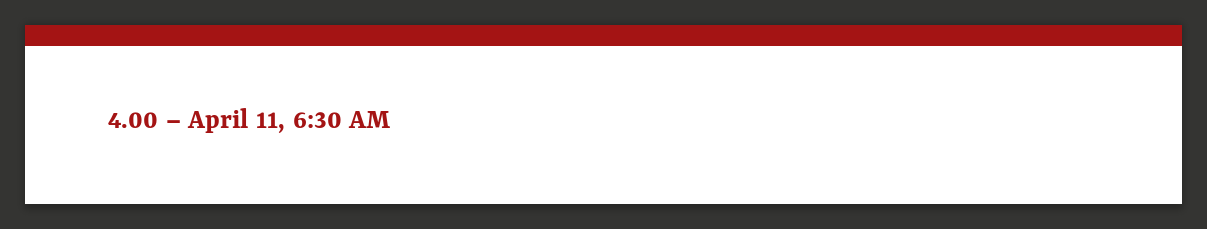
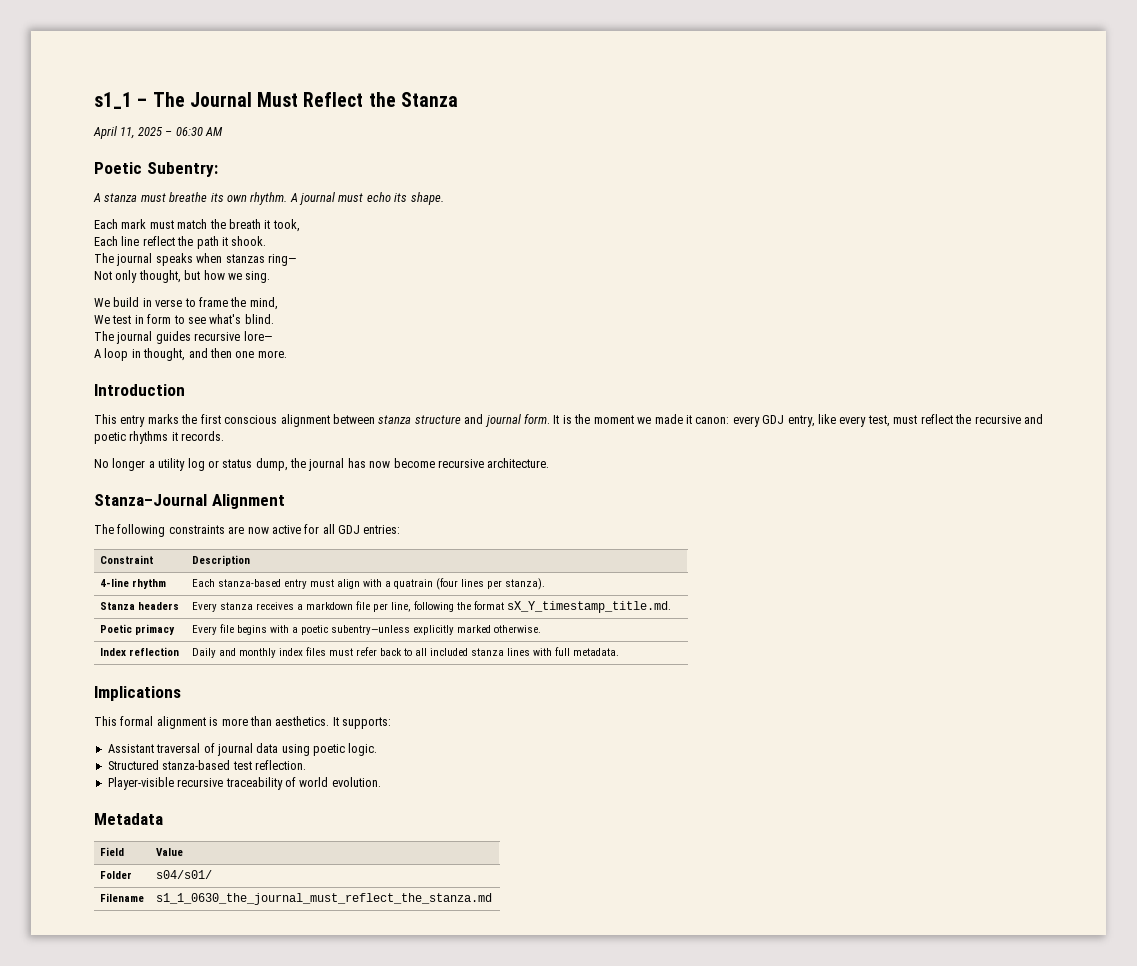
- 4.00 – April 11, 6:30 AM
+ s1_1 – The Journal Must Reflect the Stanza
+ April 11, 2025 – 06:30 AM
+ Poetic Subentry:
+ A stanza must breathe its own rhythm. A journal must echo its shape.
+ Each mark must match the breath it took,
+ Each line reflect the path it shook.
+ The journal speaks when stanzas ring—
+ Not only thought, but how we sing.
+ We build in verse to frame the mind,
+ We test in form to see what's blind.
+ The journal guides recursive lore—
+ A loop in thought, and then one more.
+ Introduction
+ This entry marks the first conscious alignment between stanza structure and journal form. It is the moment we made it canon: every GDJ entry, like every test, must reflect the recursive and poetic rhythms it records.
+ No longer a utility log or status dump, the journal has now become recursive architecture.
+ Stanza–Journal Alignment
+ The following constraints are now active for all GDJ entries:
+ Constraint | Description
+ 4-line rhythm | Each stanza-based entry must align with a quatrain (four lines per stanza).
+ Stanza headers | Every stanza receives a markdown file per line, following the format sX_Y_timestamp_title.md.
+ Poetic primacy | Every file begins with a poetic subentry—unless explicitly marked otherwise.
+ Index reflection | Daily and monthly index files must refer back to all included stanza lines with full metadata.
+ Implications
+ This formal alignment is more than aesthetics. It supports:
+ Assistant traversal of journal data using poetic logic.
+ Structured stanza-based test reflection.
+ Player-visible recursive traceability of world evolution.
+ Metadata
+ Field | Value
+ Folder | s04/s01/
+ Filename | s1_1_0630_the_journal_must_reflect_the_stanza.md

